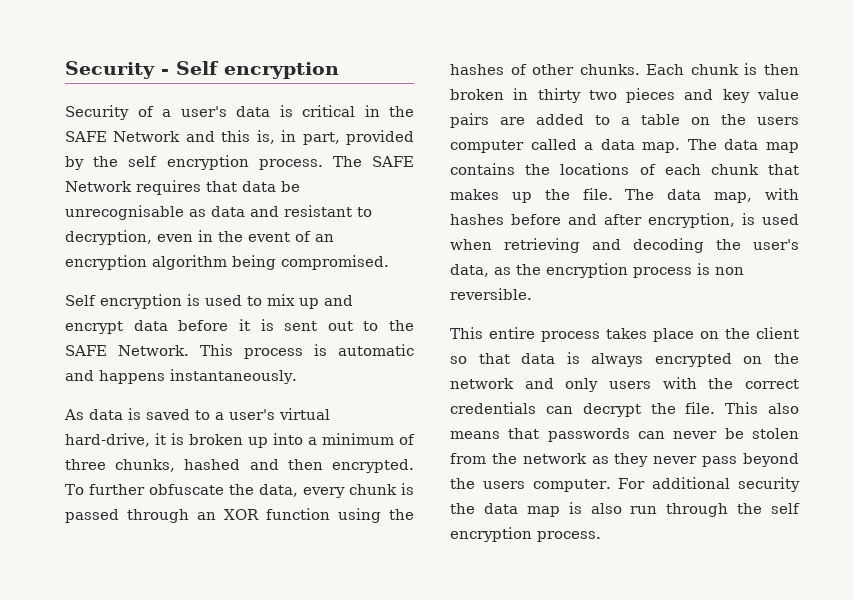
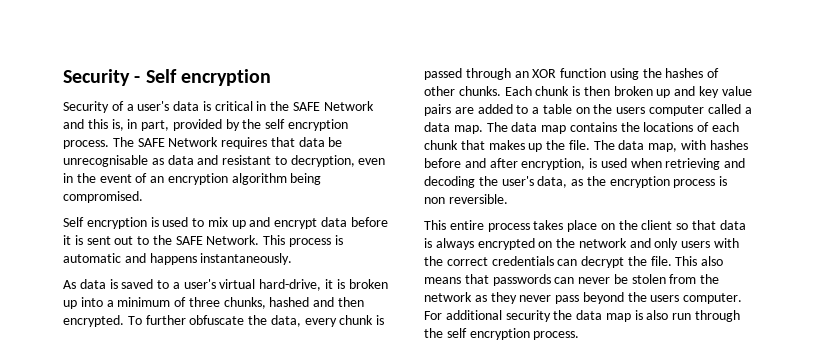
- Each chunk is then broken in thirty two pieces and key value pairs are added to a table on the users computer called a data map.
+ Each chunk is then broken up and key value pairs are added to a table on the users computer called a data map.

